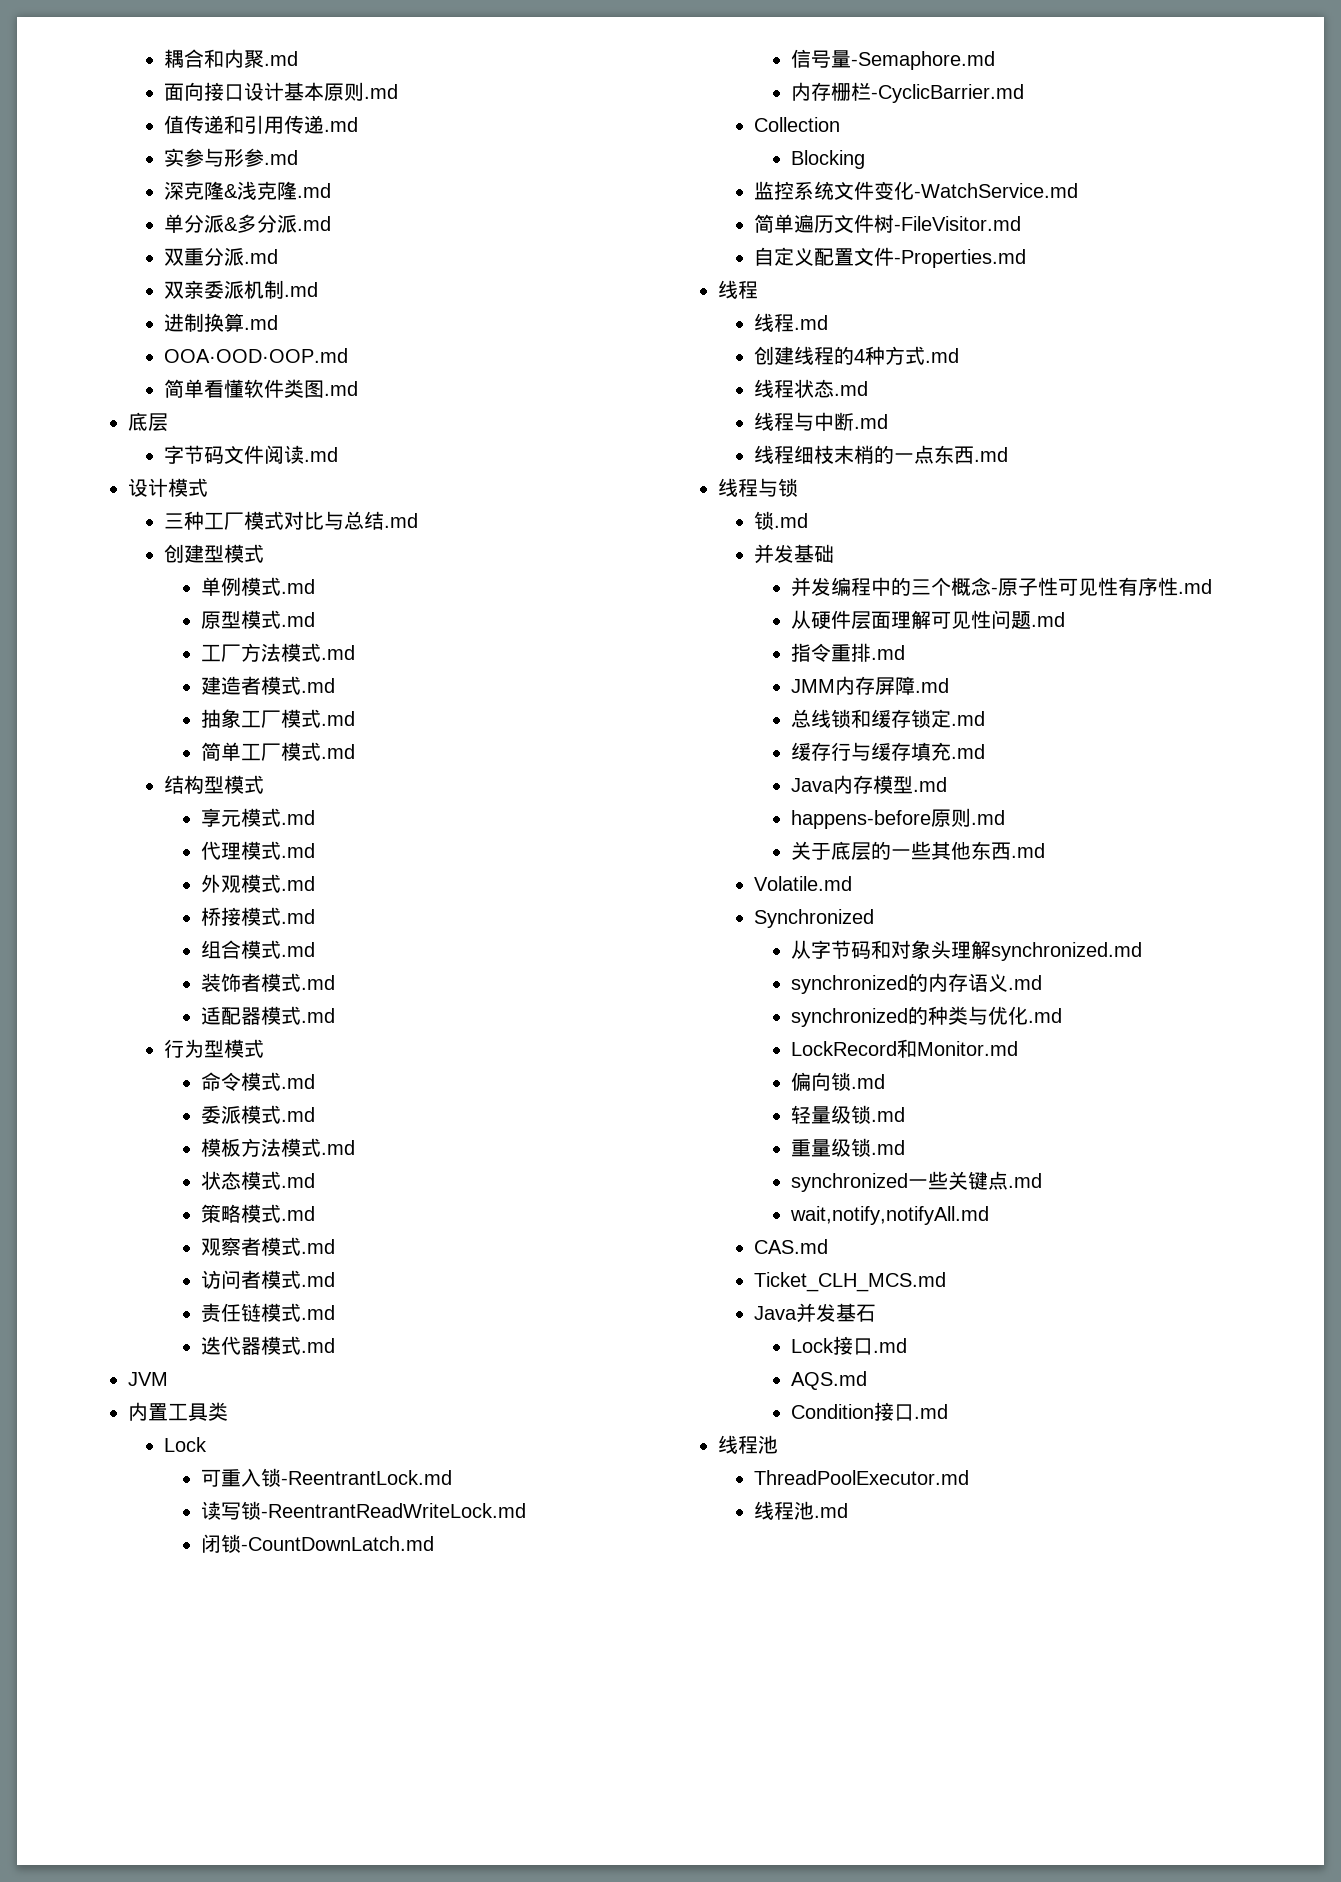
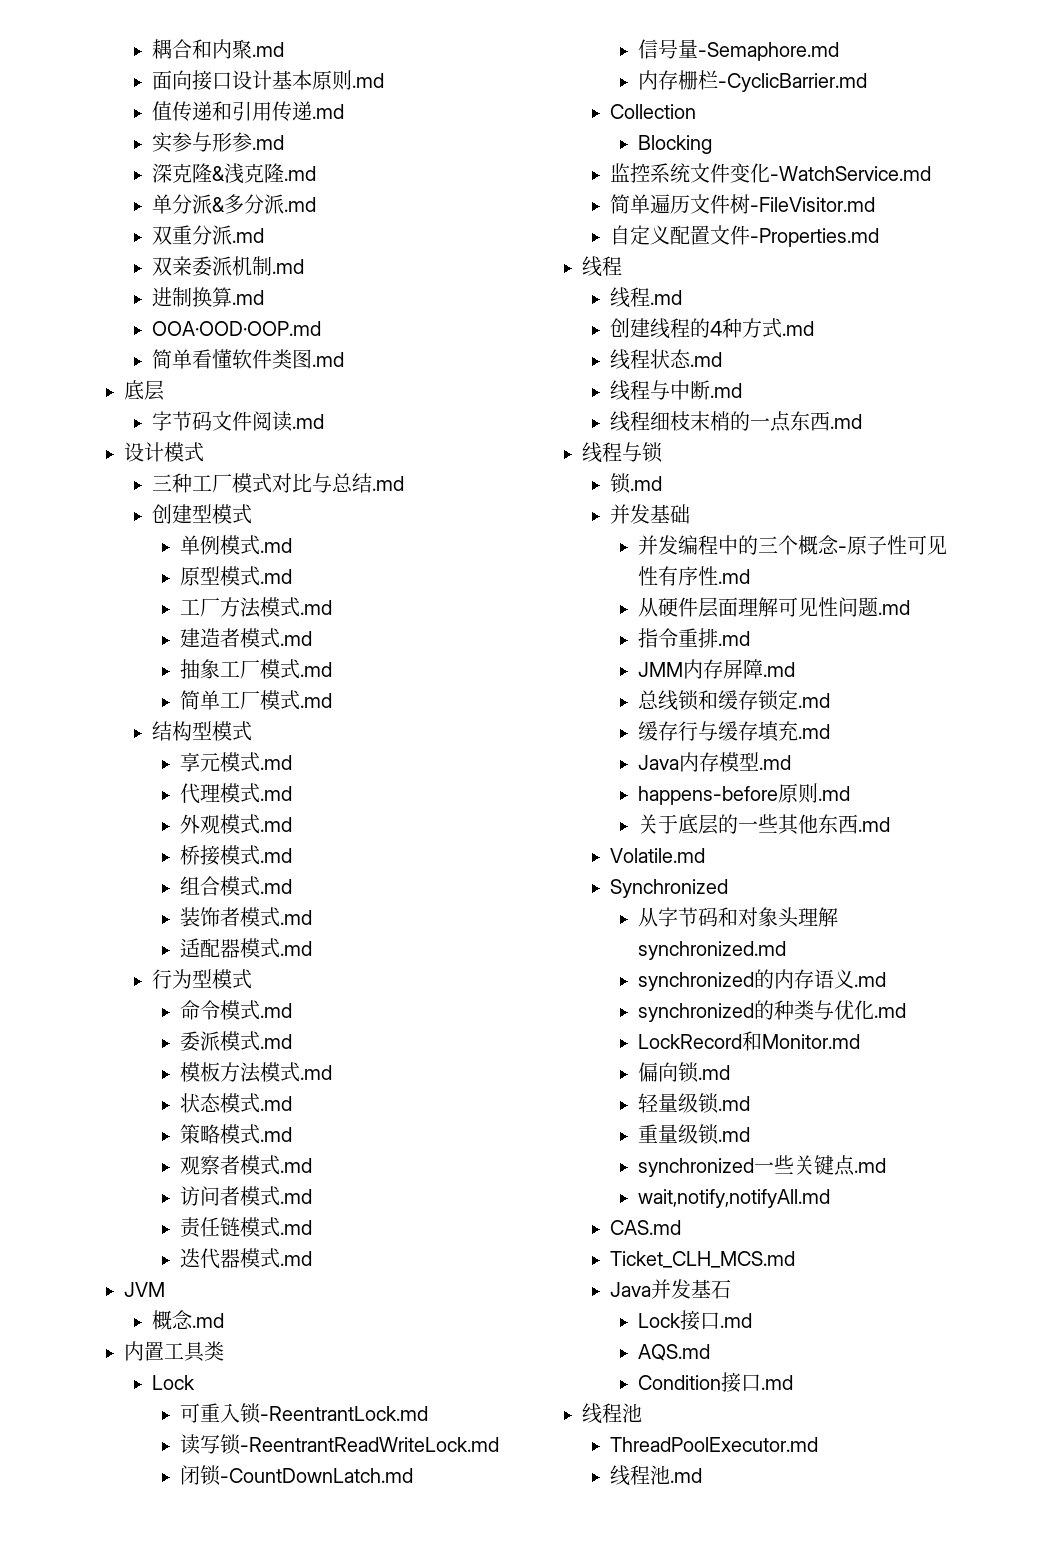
+ 概念.md

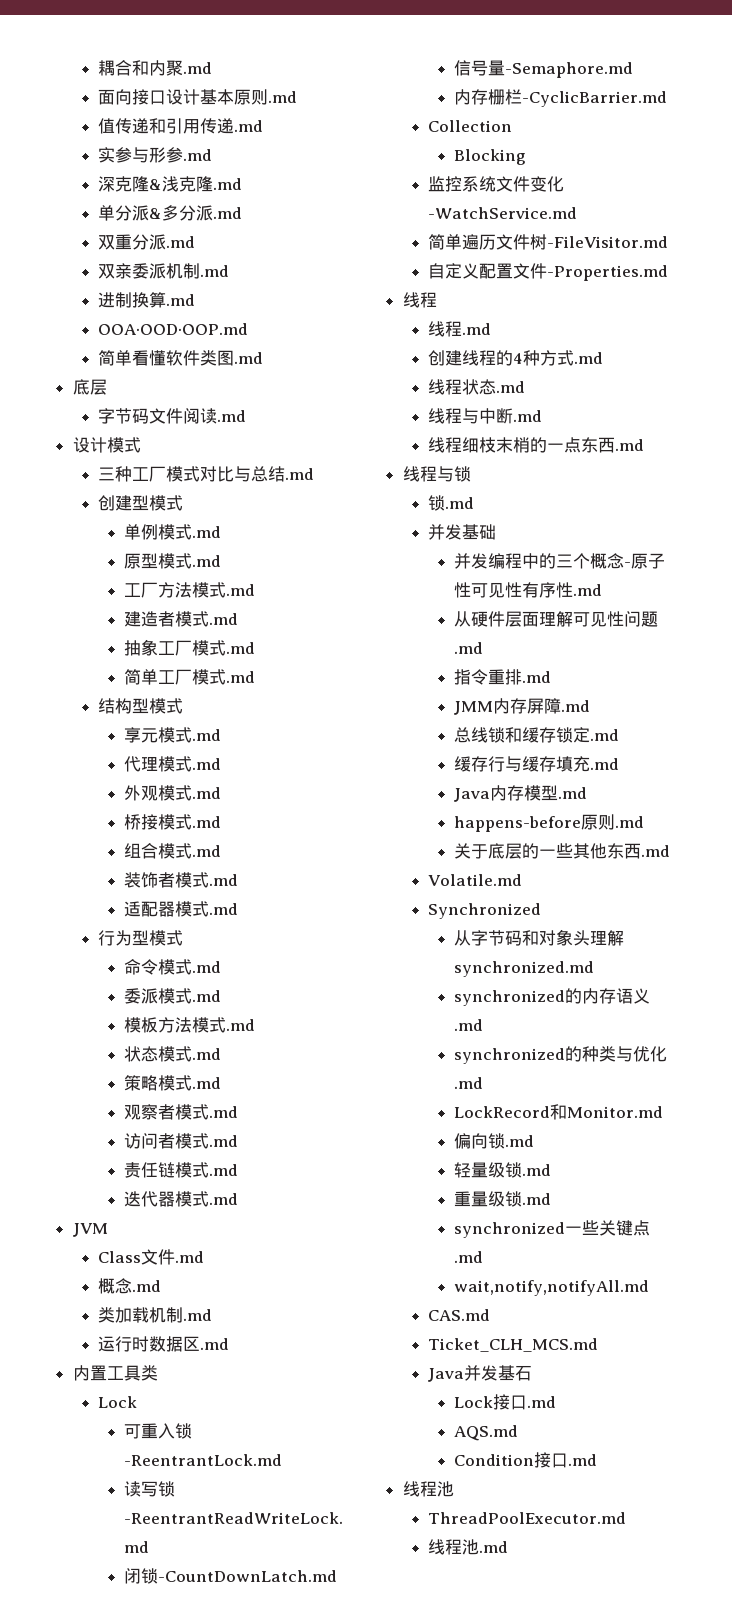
+ Class文件.md
+ 类加载机制.md
+ 运行时数据区.md

